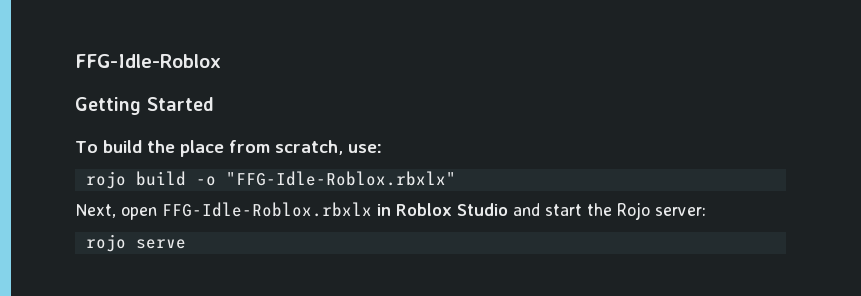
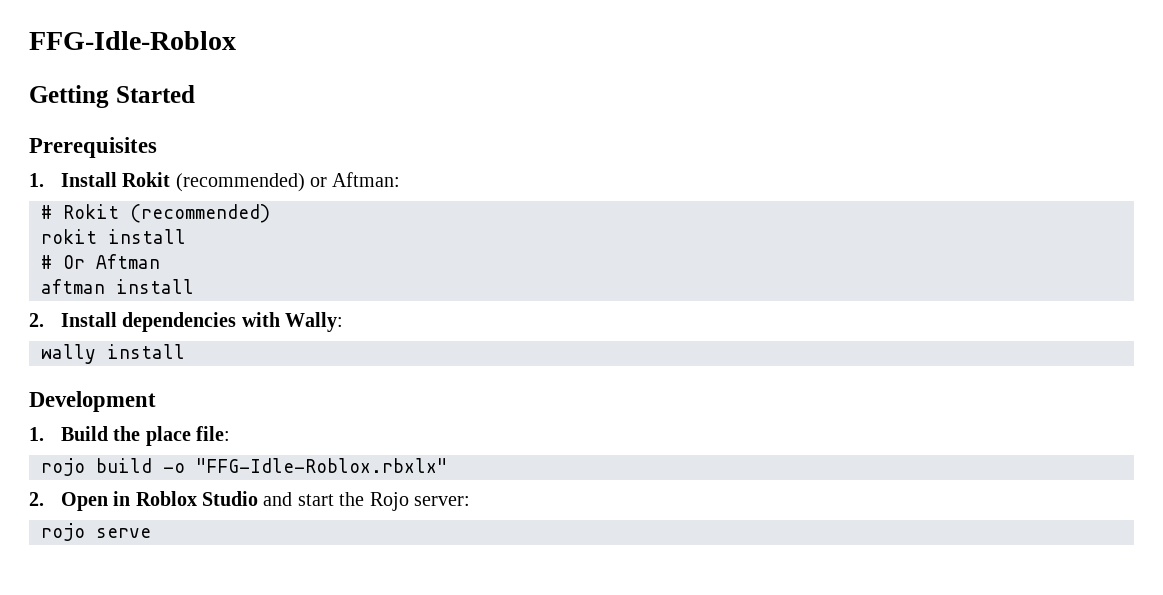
- To build the place from scratch, use:
+ Prerequisites
+ 1. Install Rokit (recommended) or Aftman:
+ # Rokit (recommended)
+ rokit install
+ # Or Aftman
+ aftman install
+ 2. Install dependencies with Wally:
+ wally install
+ Development
+ 1. Build the place file:
- Next, open FFG-Idle-Roblox.rbxlx in Roblox Studio and start the Rojo server:
+ 2. Open in Roblox Studio and start the Rojo server:

